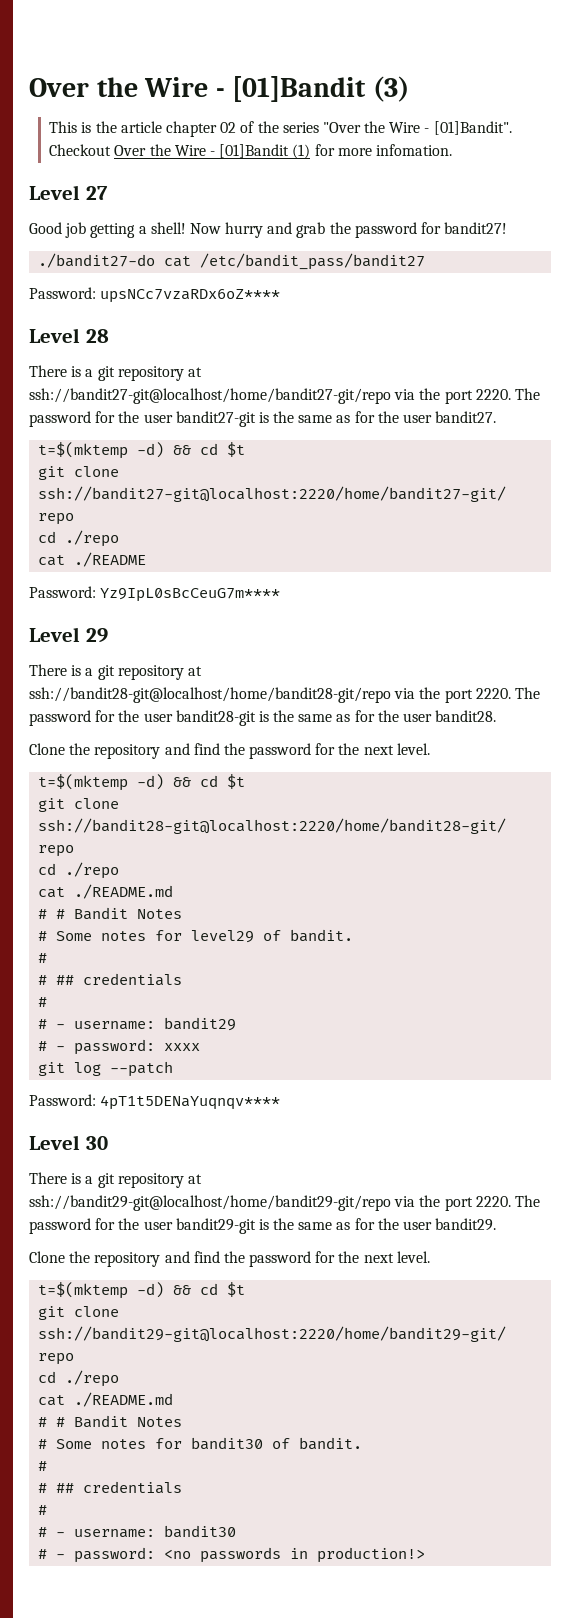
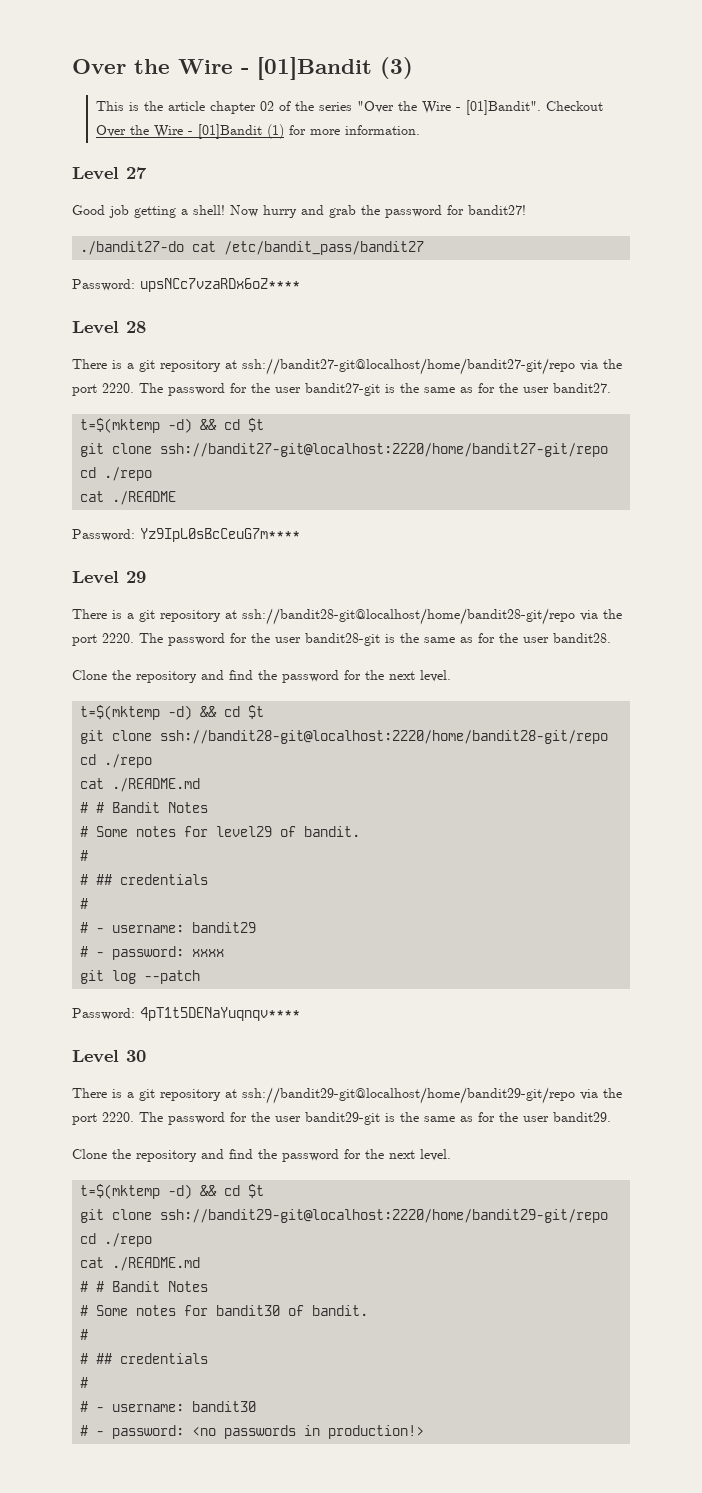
- Checkout Over the Wire - [01]Bandit (1) for more infomation.
+ Checkout Over the Wire - [01]Bandit (1) for more information.

